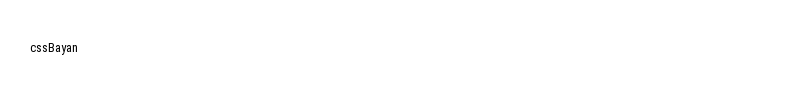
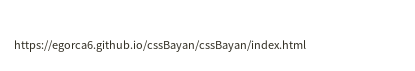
- cssBayan
+ https://egorca6.github.io/cssBayan/cssBayan/index.html

